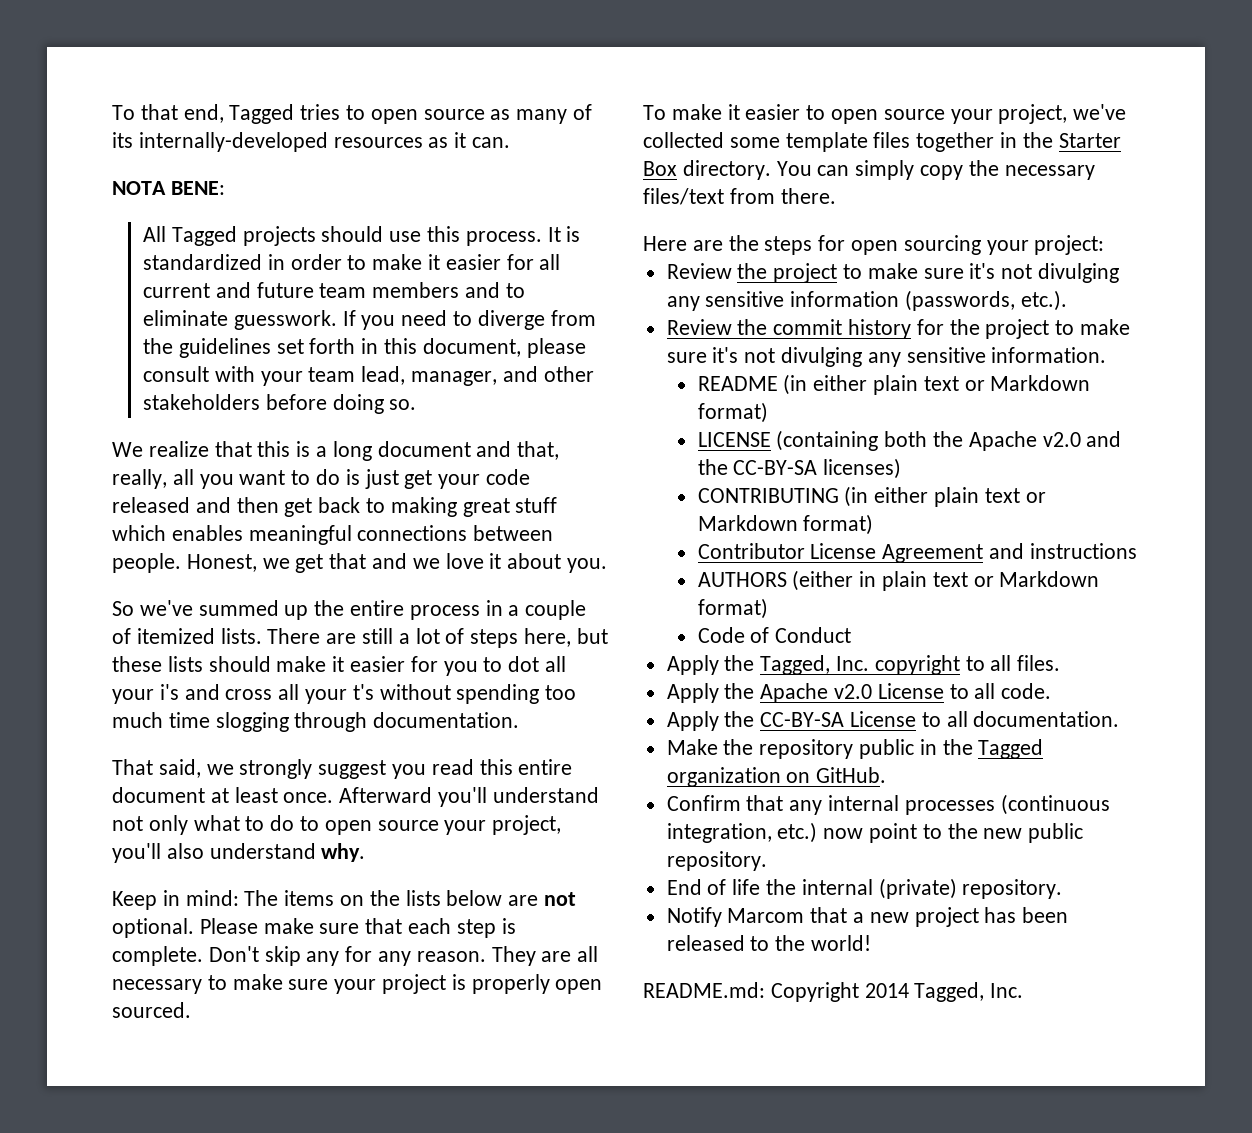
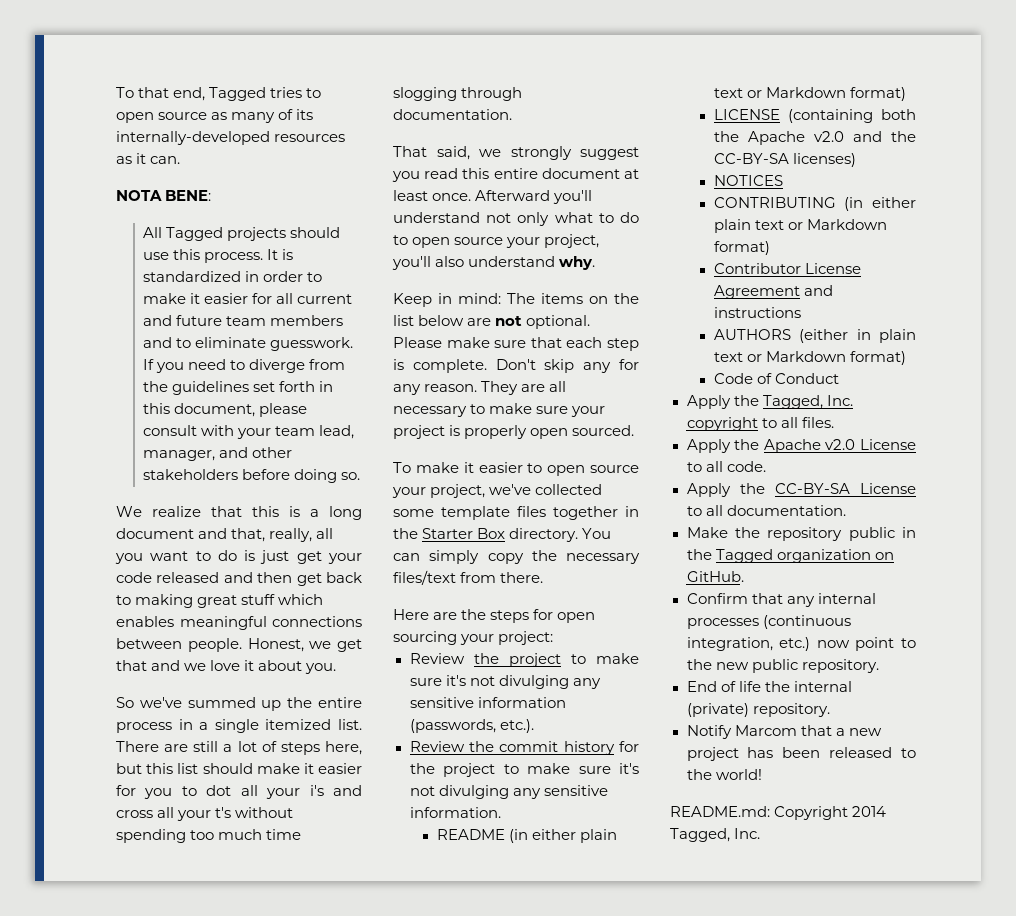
- So we've summed up the entire process in a couple of itemized lists.
+ So we've summed up the entire process in a single itemized list.
- There are still a lot of steps here, but these lists should make it easier for you to dot all your i's and cross all your t's without spending too much time slogging through documentation.
+ There are still a lot of steps here, but this list should make it easier for you to dot all your i's and cross all your t's without spending too much time slogging through documentation.
- Keep in mind: The items on the lists below are not optional.
+ Keep in mind: The items on the list below are not optional.
+ NOTICES

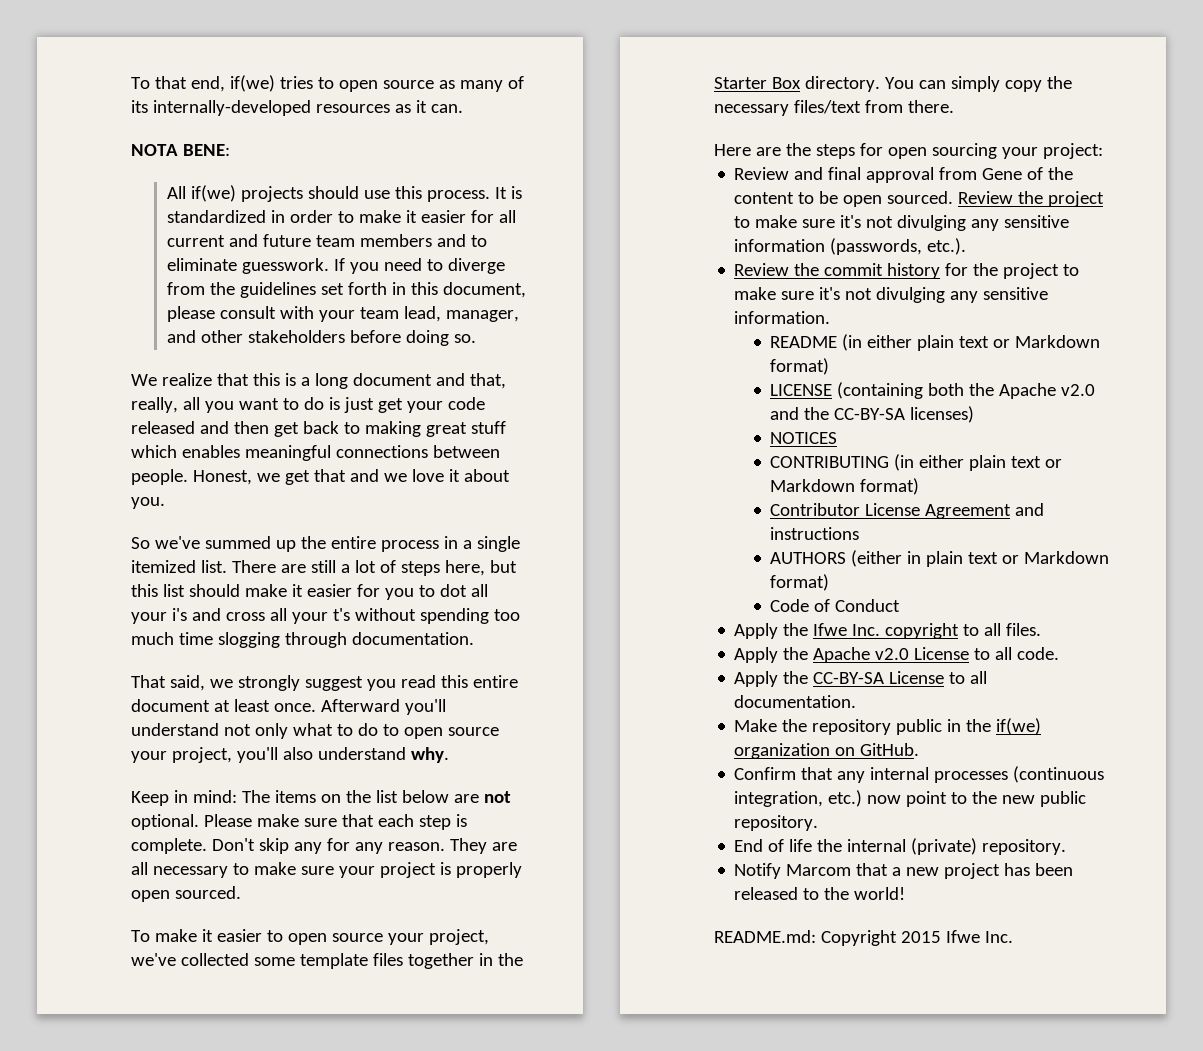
- To that end, Tagged tries to open source as many of its internally-developed resources as it can.
+ To that end, if(we) tries to open source as many of its internally-developed resources as it can.
- All Tagged projects should use this process.
+ All if(we) projects should use this process.
- Review the project to make sure it's not divulging any sensitive information (passwords, etc.).
+ Review and final approval from Gene of the content to be open sourced. Review the project to make sure it's not divulging any sensitive information (passwords, etc.).
- Apply the Tagged, Inc. copyright to all files.
+ Apply the Ifwe Inc. copyright to all files.
- Make the repository public in the Tagged organization on GitHub.
+ Make the repository public in the if(we) organization on GitHub.
- README.md: Copyright 2014 Tagged, Inc.
+ README.md: Copyright 2015 Ifwe Inc.

